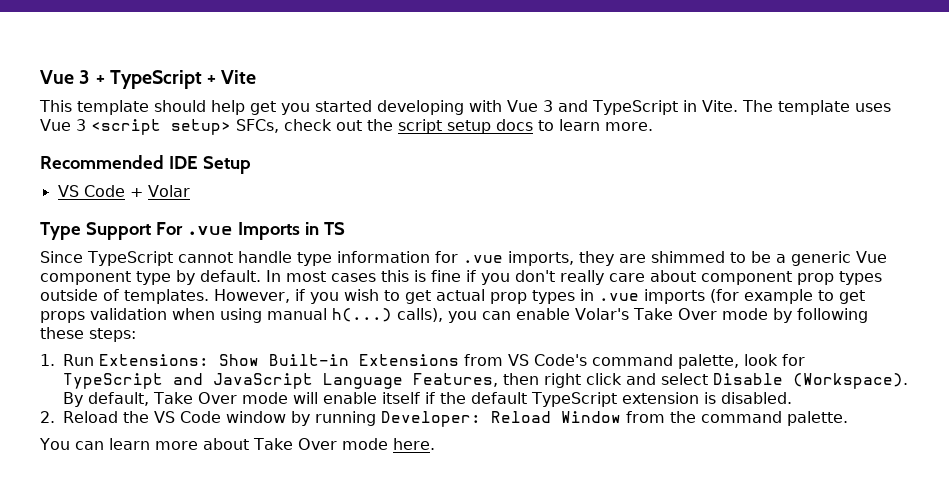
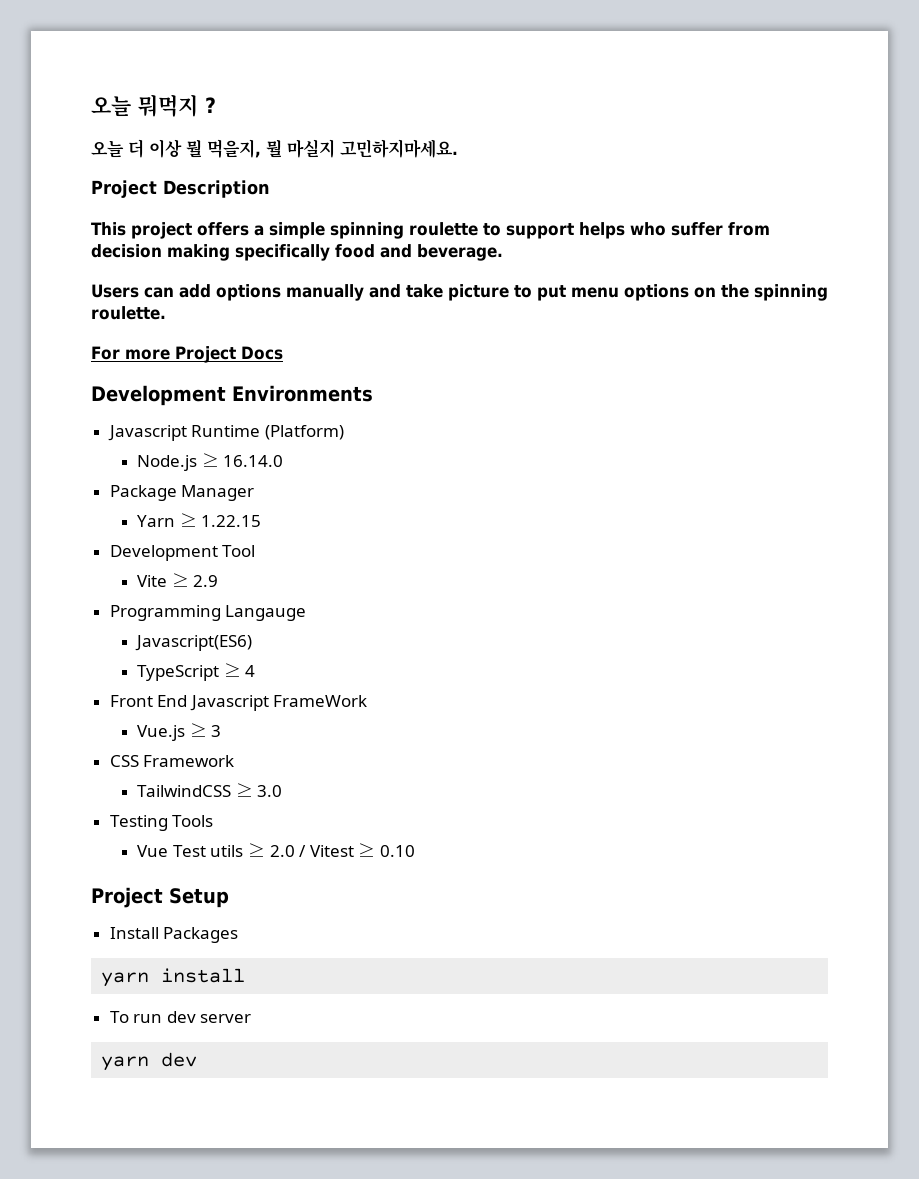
- Vue 3 + TypeScript + Vite
- This template should help get you started developing with Vue 3 and TypeScript in Vite. The template uses Vue 3 <script setup> SFCs, check out the script setup docs to learn more.
- Recommended IDE Setup
- VS Code + Volar
- Type Support For .vue Imports in TS
- Since TypeScript cannot handle type information for .vue imports, they are shimmed to be a generic Vue component type by default. In most cases this is fine if you don't really care about component prop types outside of templates. However, if you wish to get actual prop types in .vue imports (for example to get props validation when using manual h(...) calls), you can enable Volar's Take Over mode by following these steps:
- 1. Run Extensions: Show Built-in Extensions from VS Code's command palette, look for TypeScript and JavaScript Language Features, then right click and select Disable (Workspace). By default, Take Over mode will enable itself if the default TypeScript extension is disabled.
- 2. Reload the VS Code window by running Developer: Reload Window from the command palette.
- You can learn more about Take Over mode here.
+ 오늘 뭐먹지 ?
+ 오늘 더 이상 뭘 먹을지, 뭘 마실지 고민하지마세요.
+ Project Description
+ This project offers a simple spinning roulette to support helps who suffer from decision making specifically food and beverage.
+ Users can add options manually and take picture to put menu options on the spinning roulette.
+ For more Project Docs
+ Development Environments
+ Javascript Runtime (Platform)
+ Node.js ≥ 16.14.0
+ Package Manager
+ Yarn ≥ 1.22.15
+ Development Tool
+ Vite ≥ 2.9
+ Programming Langauge
+ Javascript(ES6)
+ TypeScript ≥ 4
+ Front End Javascript FrameWork
+ Vue.js ≥ 3
+ CSS Framework
+ TailwindCSS ≥ 3.0
+ Testing Tools
+ Vue Test utils ≥ 2.0 / Vitest ≥ 0.10
+ Project Setup
+ Install Packages
+ yarn install
+ To run dev server
+ yarn dev

